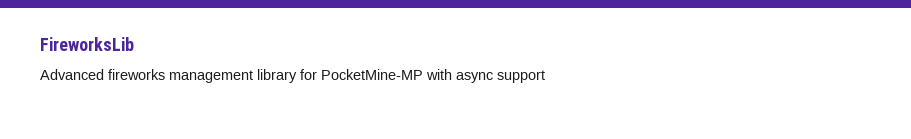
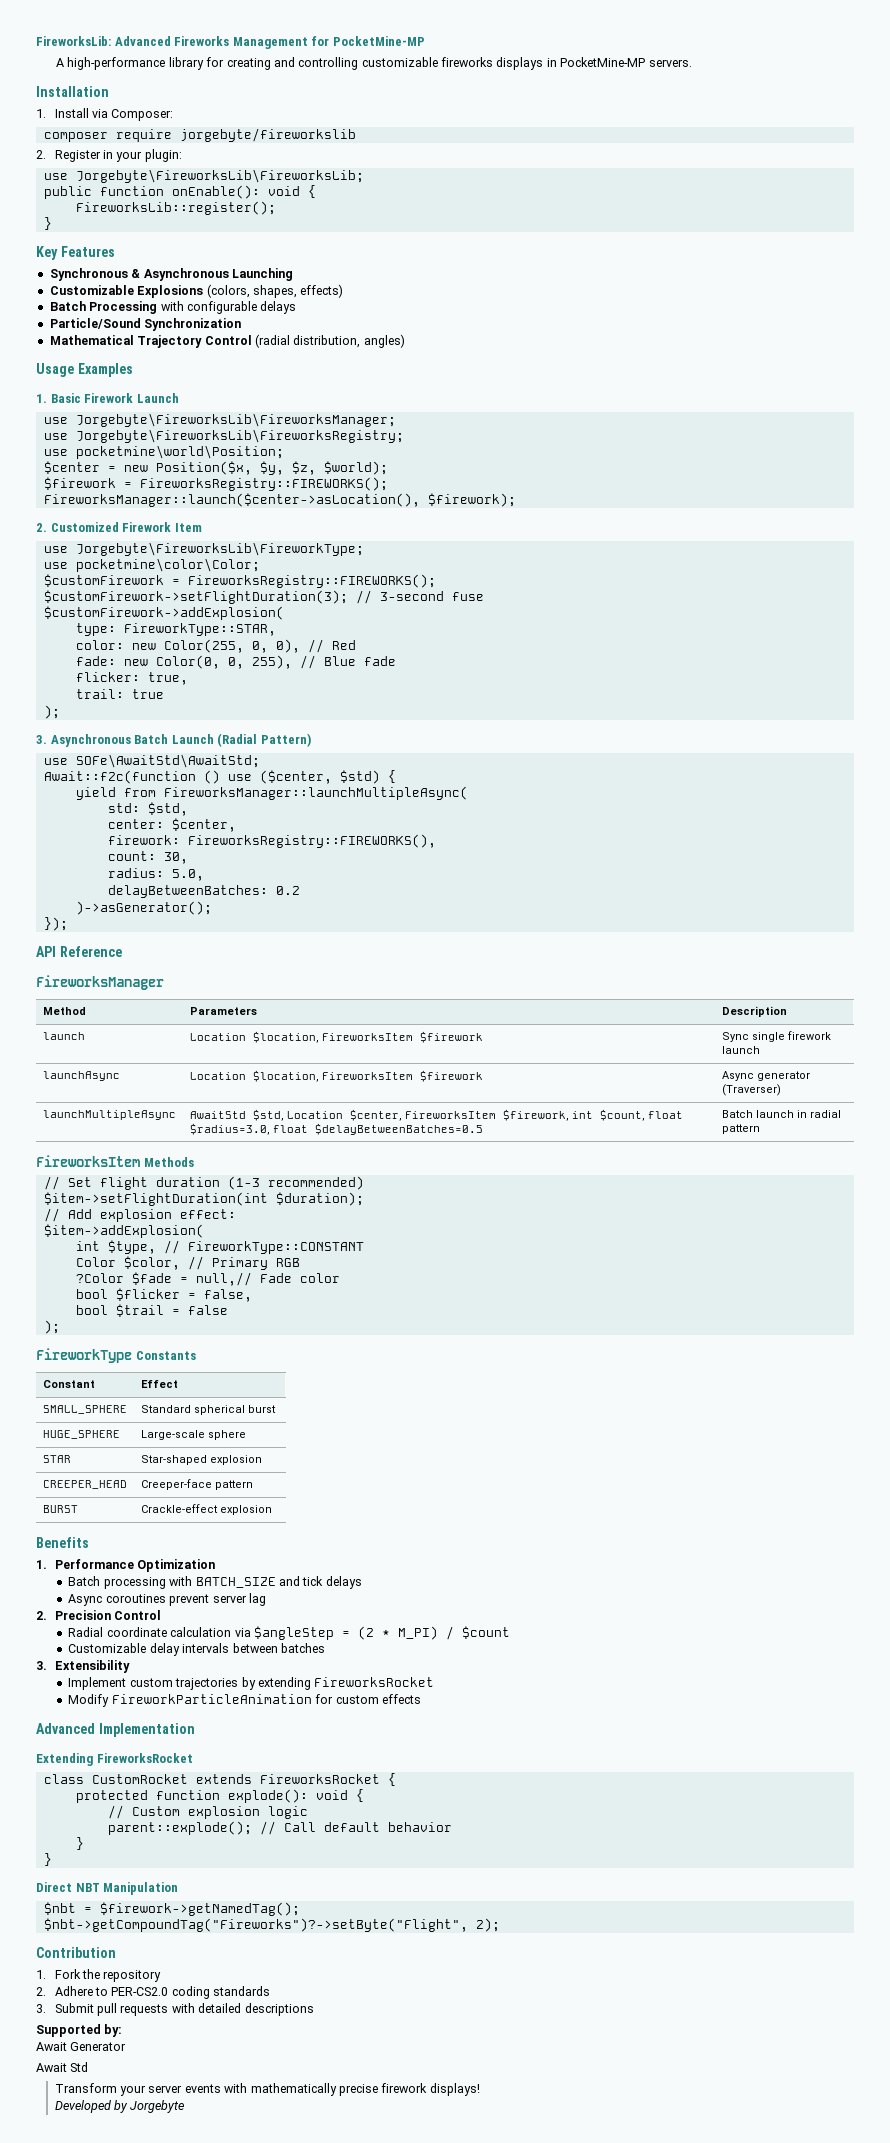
- FireworksLib
- Advanced fireworks management library for PocketMine-MP with async support
+ FireworksLib: Advanced Fireworks Management for PocketMine-MP
+ A high-performance library for creating and controlling customizable fireworks displays in PocketMine-MP servers.
+ Installation
+ 1. Install via Composer:
+ composer require jorgebyte/fireworkslib
+ 2. Register in your plugin:
+ use Jorgebyte\FireworksLib\FireworksLib;
+ public function onEnable(): void {
+ FireworksLib::register();
+ }
+ Key Features
+ Synchronous & Asynchronous Launching
+ Customizable Explosions (colors, shapes, effects)
+ Batch Processing with configurable delays
+ Particle/Sound Synchronization
+ Mathematical Trajectory Control (radial distribution, angles)
+ Usage Examples
+ 1. Basic Firework Launch
+ use Jorgebyte\FireworksLib\FireworksManager;
+ use Jorgebyte\FireworksLib\FireworksRegistry;
+ use pocketmine\world\Position;
+ $center = new Position($x, $y, $z, $world);
+ $firework = FireworksRegistry::FIREWORKS();
+ FireworksManager::launch($center->asLocation(), $firework);
+ 2. Customized Firework Item
+ use Jorgebyte\FireworksLib\FireworkType;
+ use pocketmine\color\Color;
+ $customFirework = FireworksRegistry::FIREWORKS();
+ $customFirework->setFlightDuration(3); // 3-second fuse
+ $customFirework->addExplosion(
+ type: FireworkType::STAR,
+ color: new Color(255, 0, 0), // Red
+ fade: new Color(0, 0, 255), // Blue fade
+ flicker: true,
+ trail: true
+ );
+ 3. Asynchronous Batch Launch (Radial Pattern)
+ use SOFe\AwaitStd\AwaitStd;
+ Await::f2c(function () use ($center, $std) {
+ yield from FireworksManager::launchMultipleAsync(
+ std: $std,
+ center: $center,
+ firework: FireworksRegistry::FIREWORKS(),
+ count: 30,
+ radius: 5.0,
+ delayBetweenBatches: 0.2
+ )->asGenerator();
+ });
+ API Reference
+ FireworksManager
+ Method | Parameters | Description
+ launch | Location $location, FireworksItem $firework | Sync single firework launch
+ launchAsync | Location $location, FireworksItem $firework | Async generator (Traverser)
+ launchMultipleAsync | AwaitStd $std, Location $center, FireworksItem $firework, int $count, float $radius=3.0, float $delayBetweenBatches=0.5 | Batch launch in radial pattern
+ FireworksItem Methods
+ // Set flight duration (1-3 recommended)
+ $item->setFlightDuration(int $duration);
+ // Add explosion effect:
+ $item->addExplosion(
+ int $type, // FireworkType::CONSTANT
+ Color $color, // Primary RGB
+ ?Color $fade = null,// Fade color
+ bool $flicker = false,
+ bool $trail = false
+ );
+ FireworkType Constants
+ Constant | Effect
+ SMALL_SPHERE | Standard spherical burst
+ HUGE_SPHERE | Large-scale sphere
+ STAR | Star-shaped explosion
+ CREEPER_HEAD | Creeper-face pattern
+ BURST | Crackle-effect explosion
+ Benefits
+ 1. Performance Optimization
+ Batch processing with BATCH_SIZE and tick delays
+ Async coroutines prevent server lag
+ 2. Precision Control
+ Radial coordinate calculation via $angleStep = (2 * M_PI) / $count
+ Customizable delay intervals between batches
+ 3. Extensibility
+ Implement custom trajectories by extending FireworksRocket
+ Modify FireworkParticleAnimation for custom effects
+ Advanced Implementation
+ Extending FireworksRocket
+ class CustomRocket extends FireworksRocket {
+ protected function explode(): void {
+ // Custom explosion logic
+ parent::explode(); // Call default behavior
+ }
+ }
+ Direct NBT Manipulation
+ $nbt = $firework->getNamedTag();
+ $nbt->getCompoundTag("Fireworks")?->setByte("Flight", 2);
+ Contribution
+ 1. Fork the repository
+ 2. Adhere to PER-CS2.0 coding standards
+ 3. Submit pull requests with detailed descriptions
+ Supported by:
+ Await Generator
+ Await Std
+ Transform your server events with mathematically precise firework displays!
+ Developed by Jorgebyte

